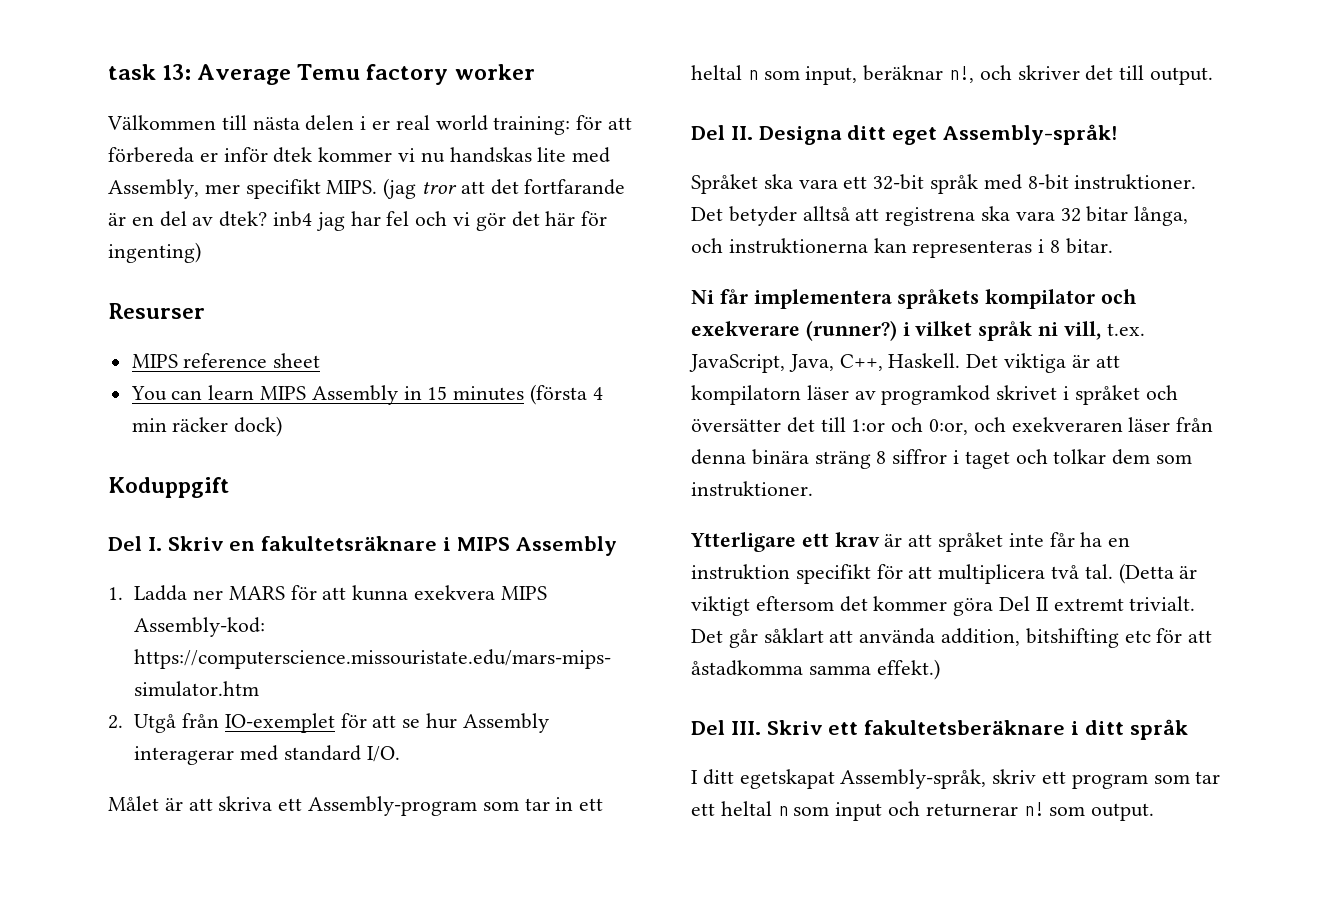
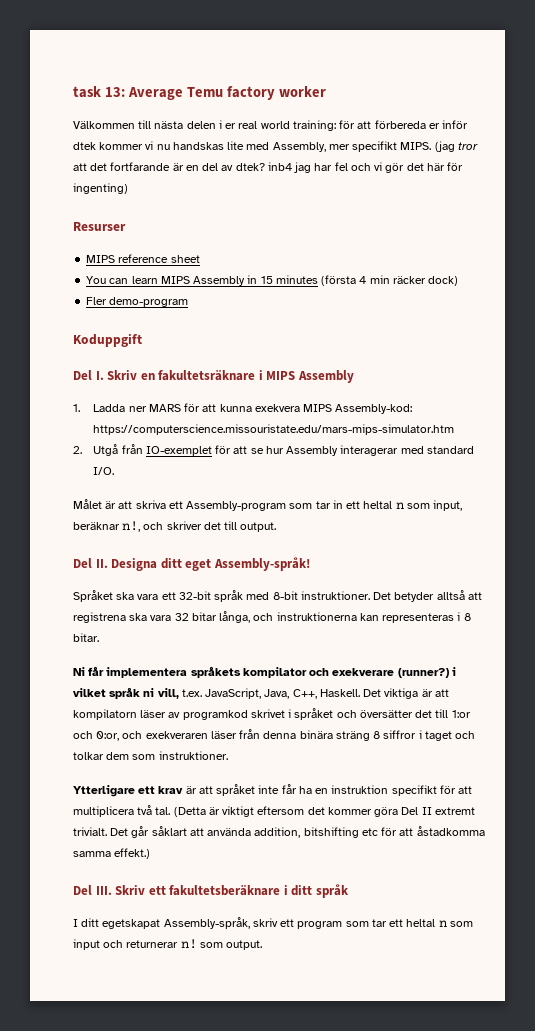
+ Fler demo-program

